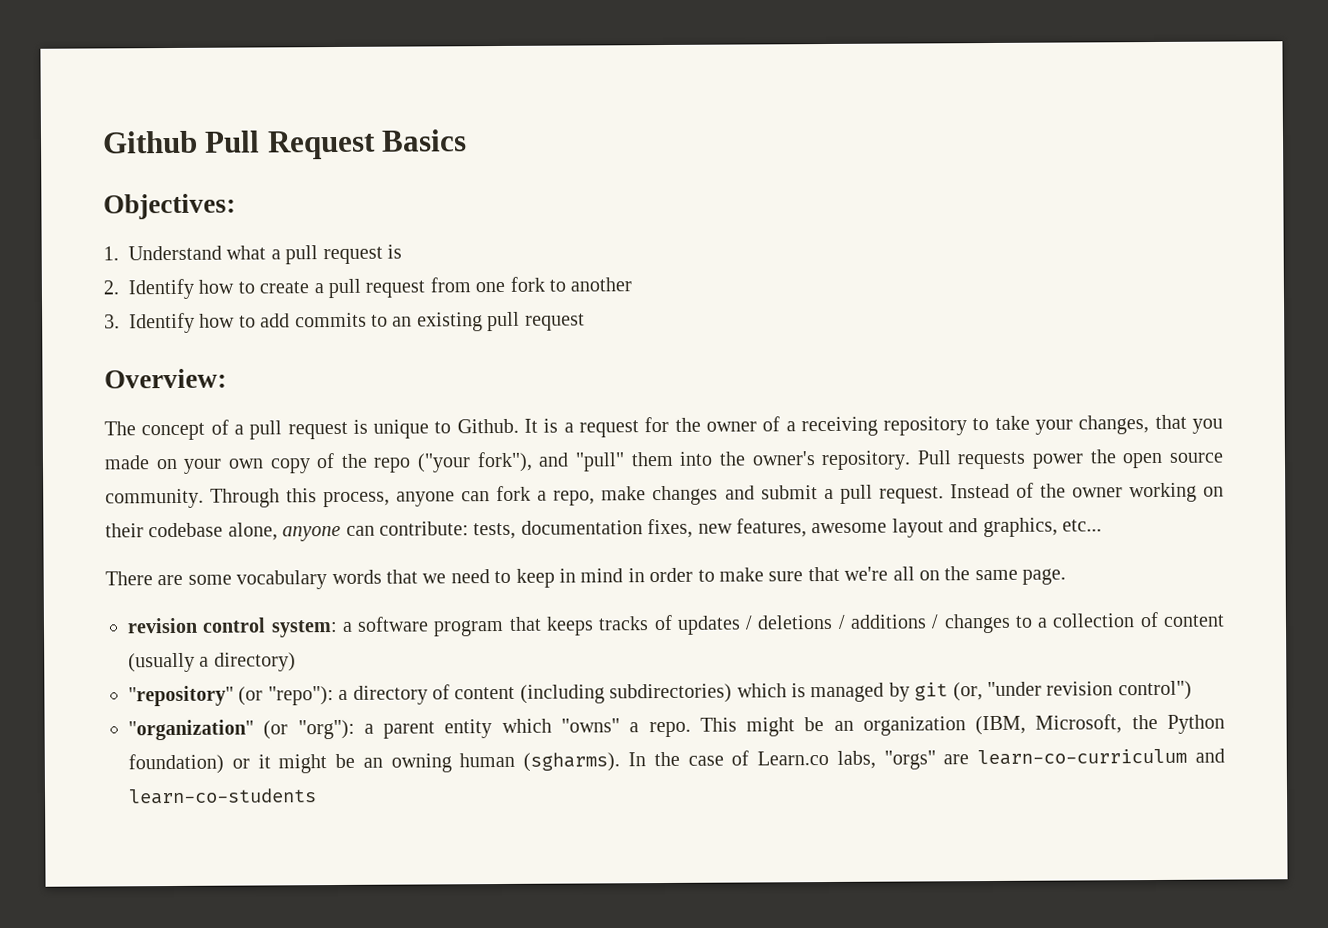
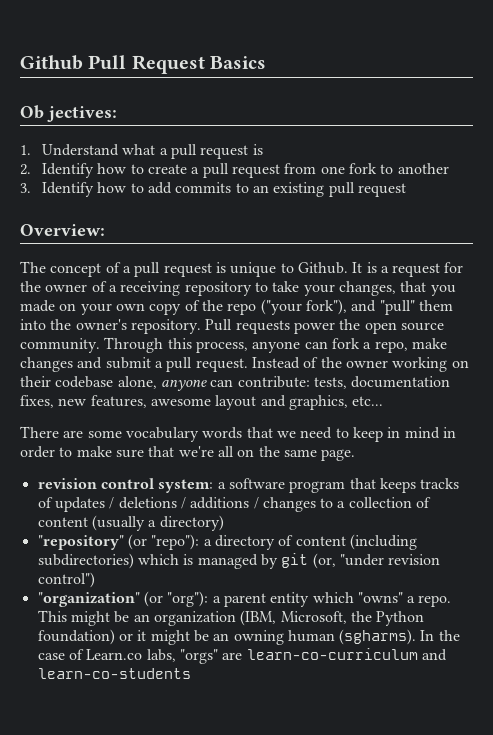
- Objectives:
+ Ob jectives:

